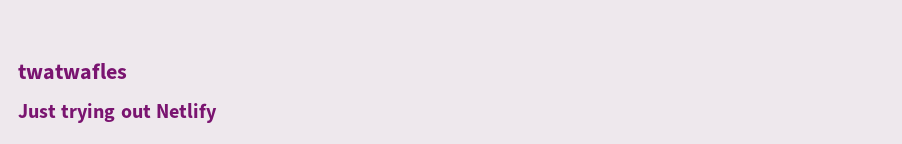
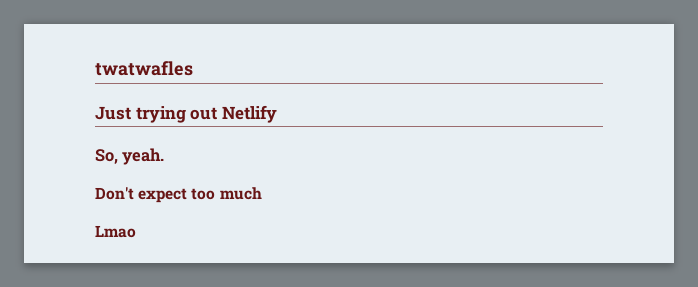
+ So, yeah.
+ Don't expect too much
+ Lmao

